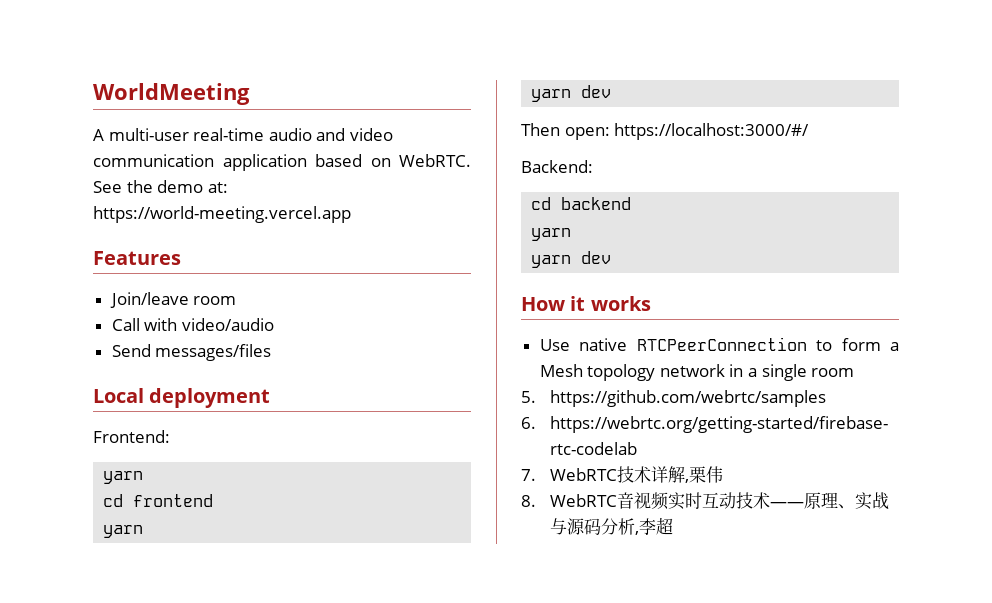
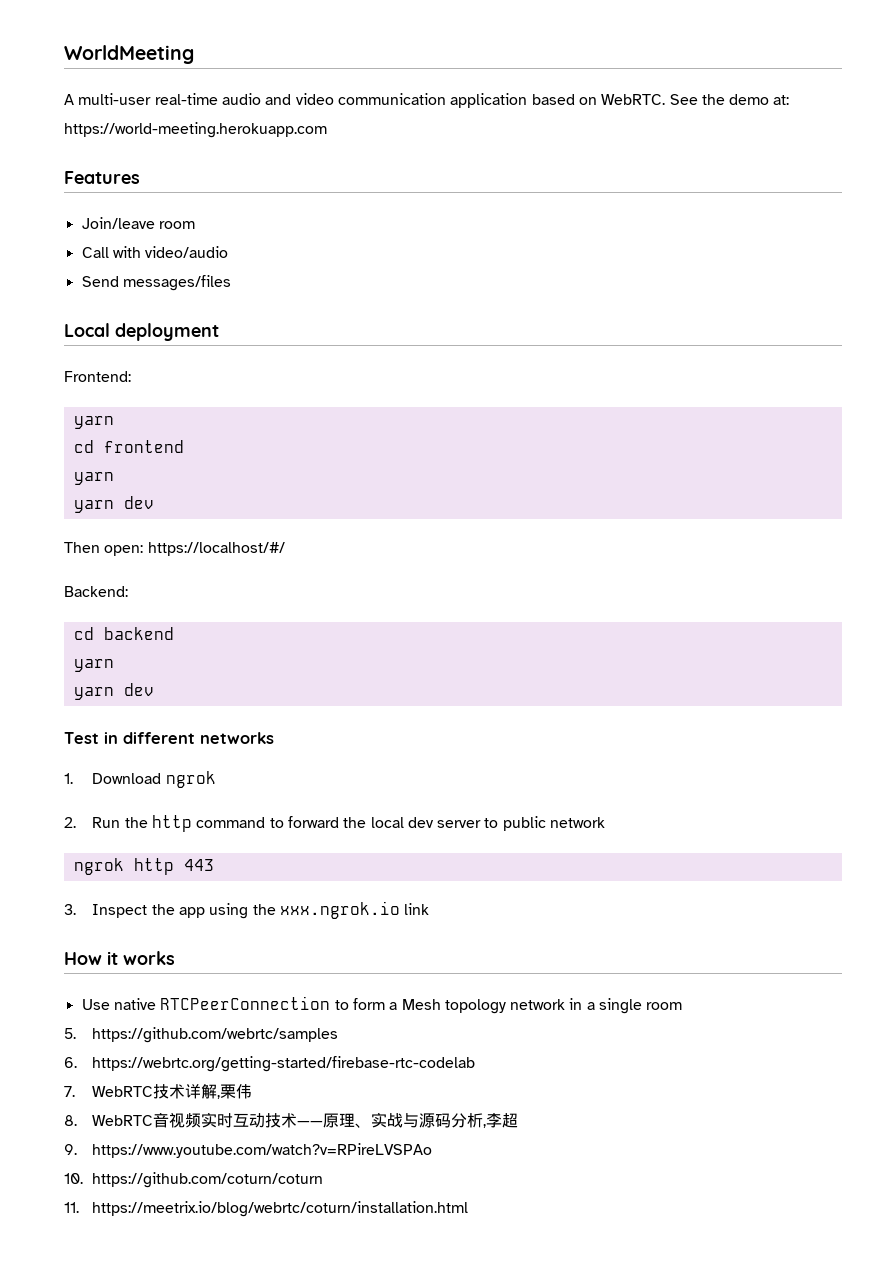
- See the demo at: https://world-meeting.vercel.app
+ See the demo at: https://world-meeting.herokuapp.com
- Then open: https://localhost:3000/#/
+ Then open: https://localhost/#/
+ Test in different networks
+ 1. Download ngrok
+ 2. Run the http command to forward the local dev server to public network
+ ngrok http 443
+ 3. Inspect the app using the xxx.ngrok.io link
+ 9. https://www.youtube.com/watch?v=RPireLVSPAo
+ 10. https://github.com/coturn/coturn
+ 11. https://meetrix.io/blog/webrtc/coturn/installation.html

